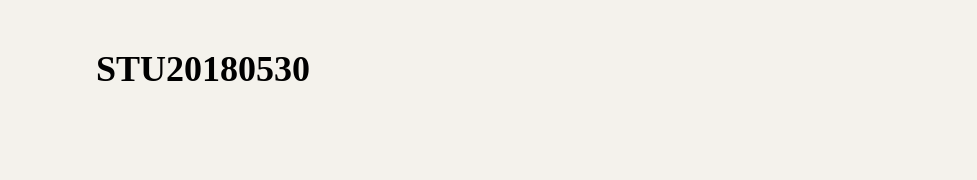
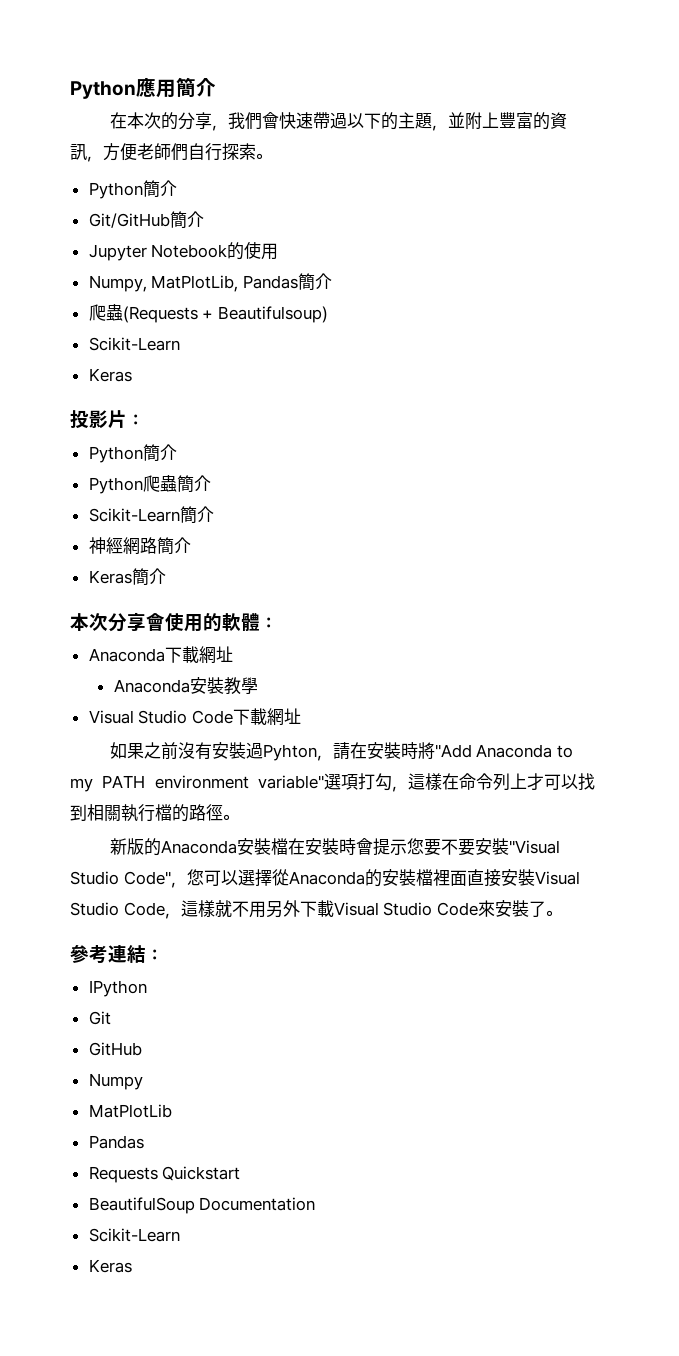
- STU20180530
+ Python應用簡介
+ 在本次的分享，我們會快速帶過以下的主題，並附上豐富的資訊，方便老師們自行探索。
+ Python簡介
+ Git/GitHub簡介
+ Jupyter Notebook的使用
+ Numpy, MatPlotLib, Pandas簡介
+ 爬蟲(Requests + Beautifulsoup)
+ Scikit-Learn
+ Keras
+ 投影片：
+ Python簡介
+ Python爬蟲簡介
+ Scikit-Learn簡介
+ 神經網路簡介
+ Keras簡介
+ 本次分享會使用的軟體：
+ Anaconda下載網址
+ Anaconda安裝教學
+ Visual Studio Code下載網址
+ 如果之前沒有安裝過Pyhton，請在安裝時將"Add Anaconda to my PATH environment variable"選項打勾，這樣在命令列上才可以找到相關執行檔的路徑。
+ 新版的Anaconda安裝檔在安裝時會提示您要不要安裝"Visual Studio Code"，您可以選擇從Anaconda的安裝檔裡面直接安裝Visual Studio Code，這樣就不用另外下載Visual Studio Code來安裝了。
+ 參考連結：
+ IPython
+ Git
+ GitHub
+ Numpy
+ MatPlotLib
+ Pandas
+ Requests Quickstart
+ BeautifulSoup Documentation
+ Scikit-Learn
+ Keras

